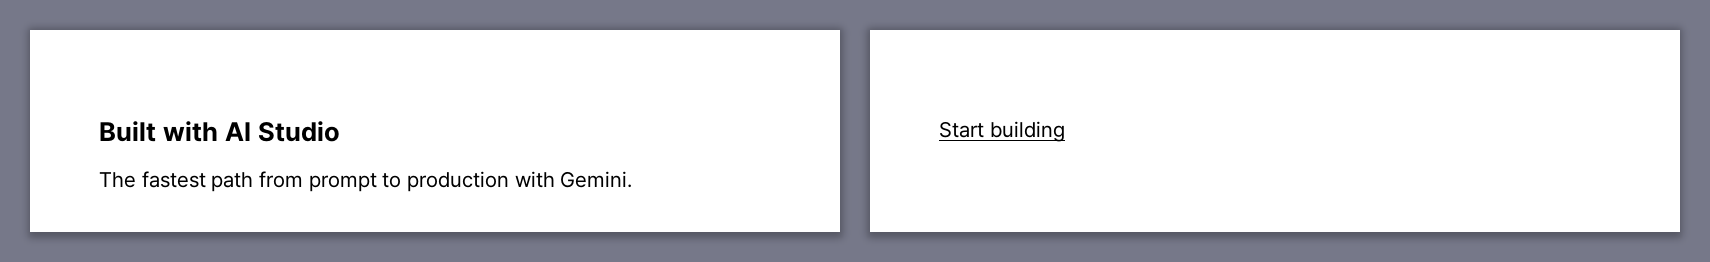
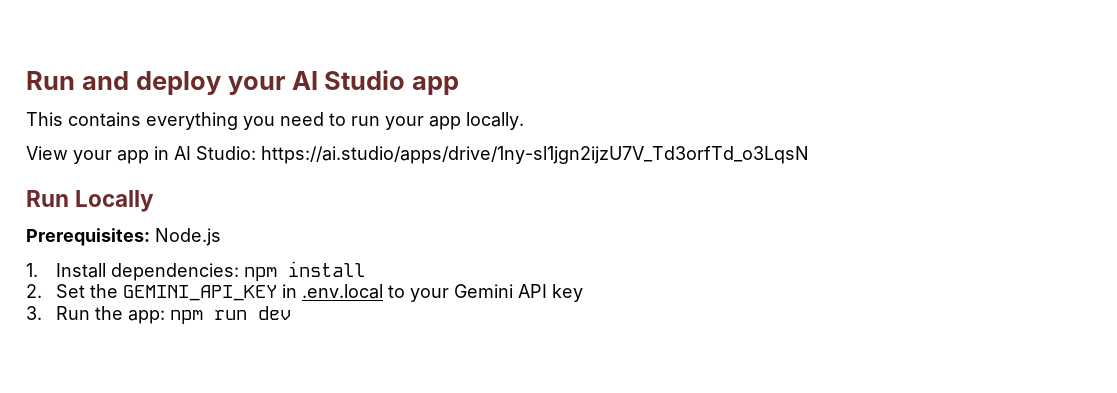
- Built with AI Studio
- The fastest path from prompt to production with Gemini.
- Start building
+ Run and deploy your AI Studio app
+ This contains everything you need to run your app locally.
+ View your app in AI Studio: https://ai.studio/apps/drive/1ny-sl1jgn2ijzU7V_Td3orfTd_o3LqsN
+ Run Locally
+ Prerequisites: Node.js
+ 1. Install dependencies: npm install
+ 2. Set the GEMINI_API_KEY in .env.local to your Gemini API key
+ 3. Run the app: npm run dev

